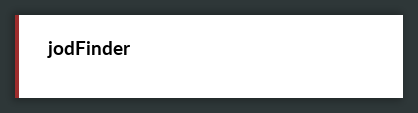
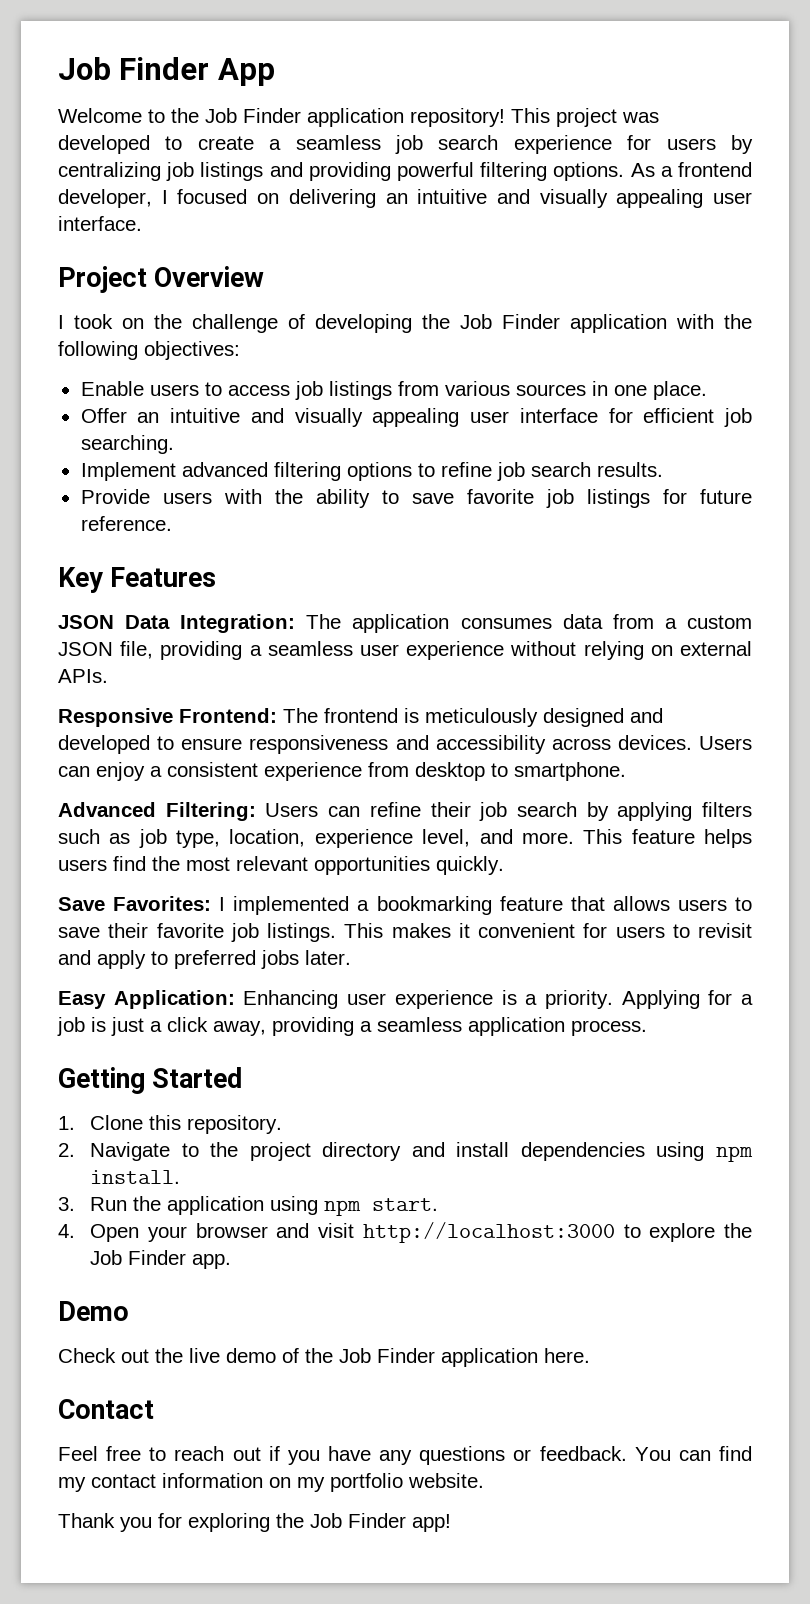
- jodFinder
+ Job Finder App
+ Welcome to the Job Finder application repository! This project was developed to create a seamless job search experience for users by centralizing job listings and providing powerful filtering options. As a frontend developer, I focused on delivering an intuitive and visually appealing user interface.
+ Project Overview
+ I took on the challenge of developing the Job Finder application with the following objectives:
+ Enable users to access job listings from various sources in one place.
+ Offer an intuitive and visually appealing user interface for efficient job searching.
+ Implement advanced filtering options to refine job search results.
+ Provide users with the ability to save favorite job listings for future reference.
+ Key Features
+ JSON Data Integration: The application consumes data from a custom JSON file, providing a seamless user experience without relying on external APIs.
+ Responsive Frontend: The frontend is meticulously designed and developed to ensure responsiveness and accessibility across devices. Users can enjoy a consistent experience from desktop to smartphone.
+ Advanced Filtering: Users can refine their job search by applying filters such as job type, location, experience level, and more. This feature helps users find the most relevant opportunities quickly.
+ Save Favorites: I implemented a bookmarking feature that allows users to save their favorite job listings. This makes it convenient for users to revisit and apply to preferred jobs later.
+ Easy Application: Enhancing user experience is a priority. Applying for a job is just a click away, providing a seamless application process.
+ Getting Started
+ 1. Clone this repository.
+ 2. Navigate to the project directory and install dependencies using npm install.
+ 3. Run the application using npm start.
+ 4. Open your browser and visit http://localhost:3000 to explore the Job Finder app.
+ Demo
+ Check out the live demo of the Job Finder application here.
+ Contact
+ Feel free to reach out if you have any questions or feedback. You can find my contact information on my portfolio website.
+ Thank you for exploring the Job Finder app!

